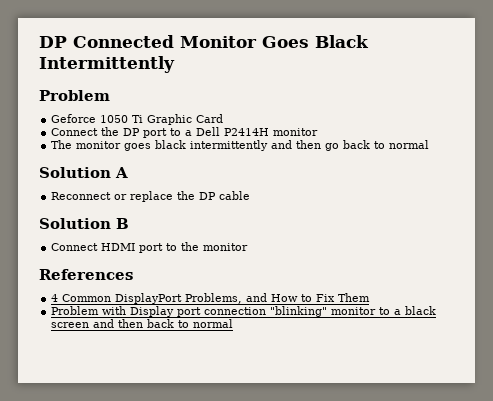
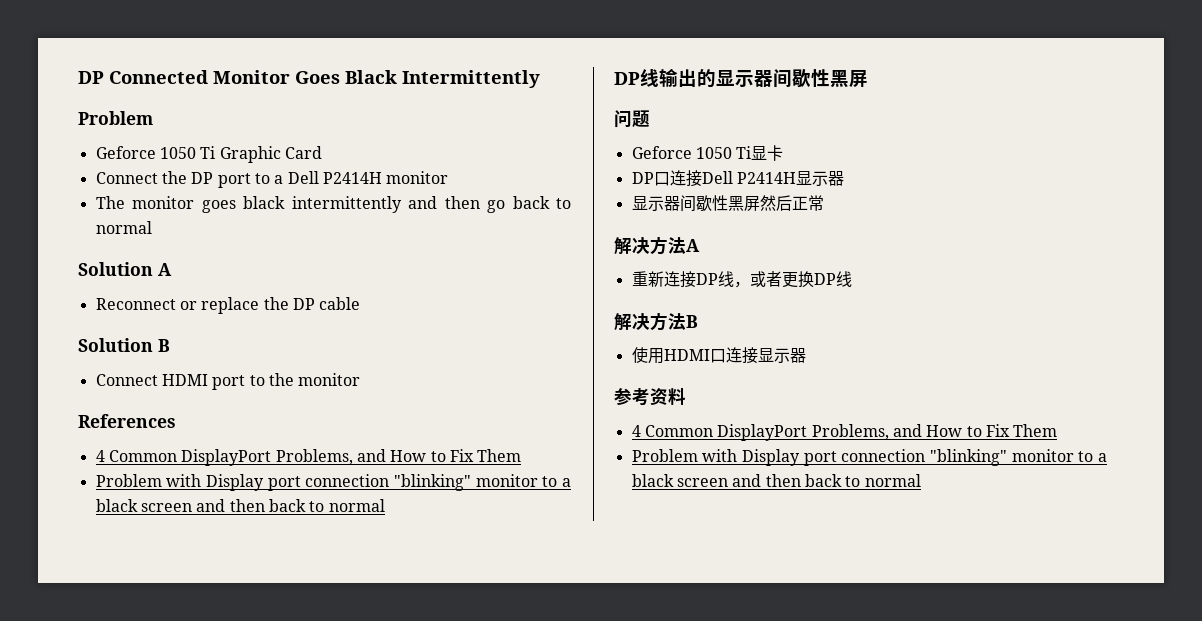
+ DP线输出的显示器间歇性黑屏
+ 问题
+ Geforce 1050 Ti显卡
+ DP口连接Dell P2414H显示器
+ 显示器间歇性黑屏然后正常
+ 解决方法A
+ 重新连接DP线，或者更换DP线
+ 解决方法B
+ 使用HDMI口连接显示器
+ 参考资料
+ 4 Common DisplayPort Problems, and How to Fix Them
+ Problem with Display port connection "blinking" monitor to a black screen and then back to normal

